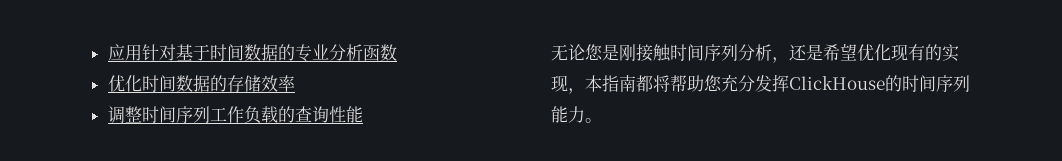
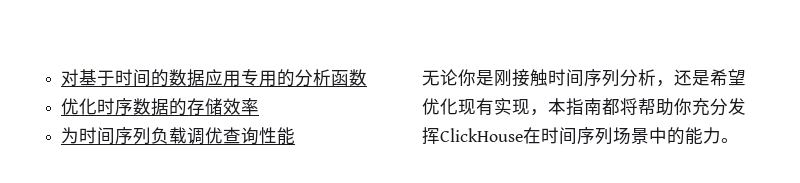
- 应用针对基于时间数据的专业分析函数
+ 对基于时间的数据应用专用的分析函数
- 优化时间数据的存储效率
+ 优化时序数据的存储效率
- 调整时间序列工作负载的查询性能
+ 为时间序列负载调优查询性能
- 无论您是刚接触时间序列分析，还是希望优化现有的实现，本指南都将帮助您充分发挥ClickHouse的时间序列能力。
+ 无论你是刚接触时间序列分析，还是希望优化现有实现，本指南都将帮助你充分发挥ClickHouse在时间序列场景中的能力。

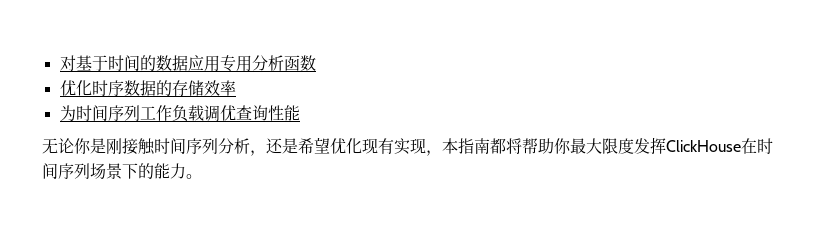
- 对基于时间的数据应用专用的分析函数
+ 对基于时间的数据应用专用分析函数
- 为时间序列负载调优查询性能
+ 为时间序列工作负载调优查询性能
- 无论你是刚接触时间序列分析，还是希望优化现有实现，本指南都将帮助你充分发挥ClickHouse在时间序列场景中的能力。
+ 无论你是刚接触时间序列分析，还是希望优化现有实现，本指南都将帮助你最大限度发挥ClickHouse在时间序列场景下的能力。

